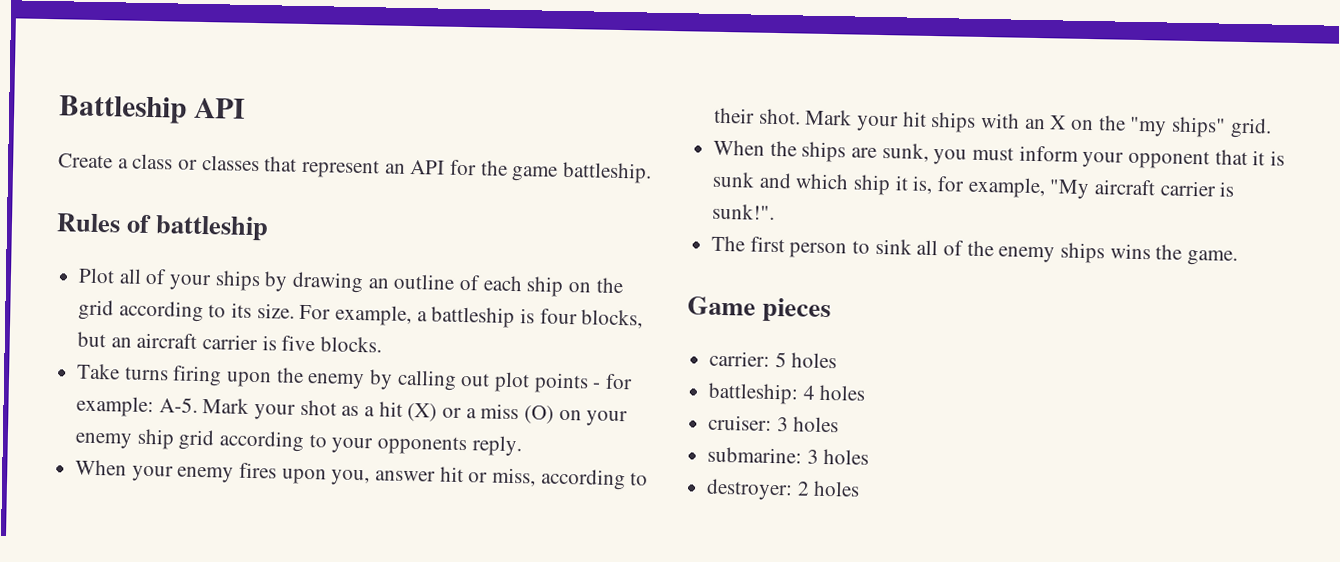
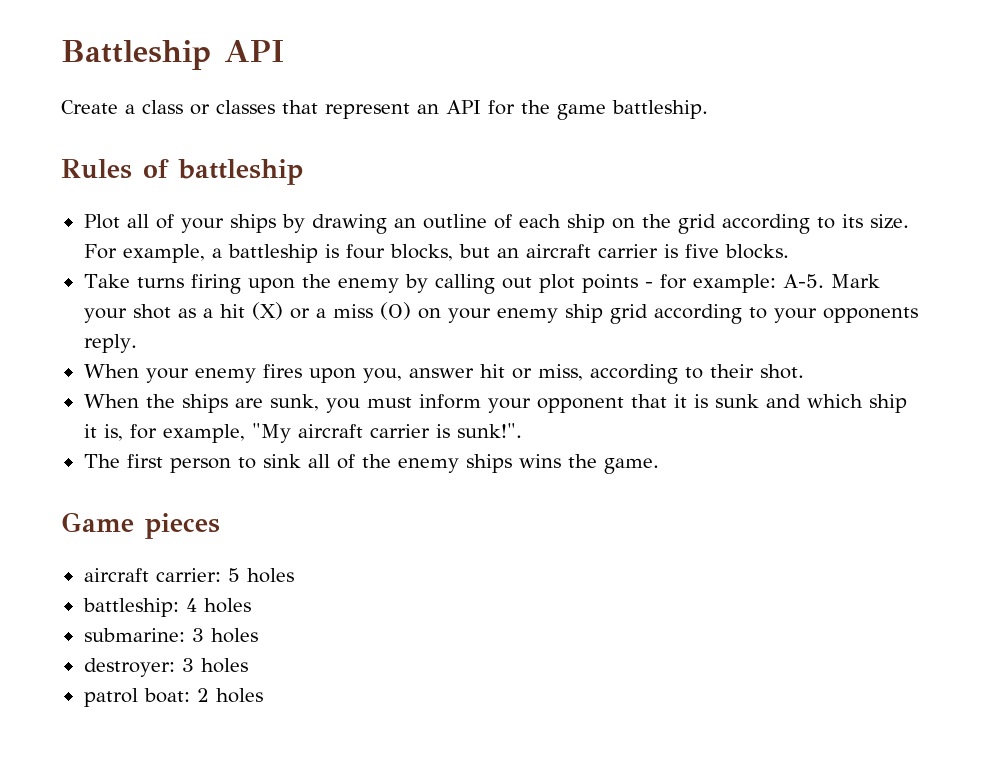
- Mark your hit ships with an X on the "my ships" grid.
- carrier: 5 holes
+ aircraft carrier: 5 holes
- cruiser: 3 holes
- destroyer: 2 holes
+ destroyer: 3 holes
+ patrol boat: 2 holes

